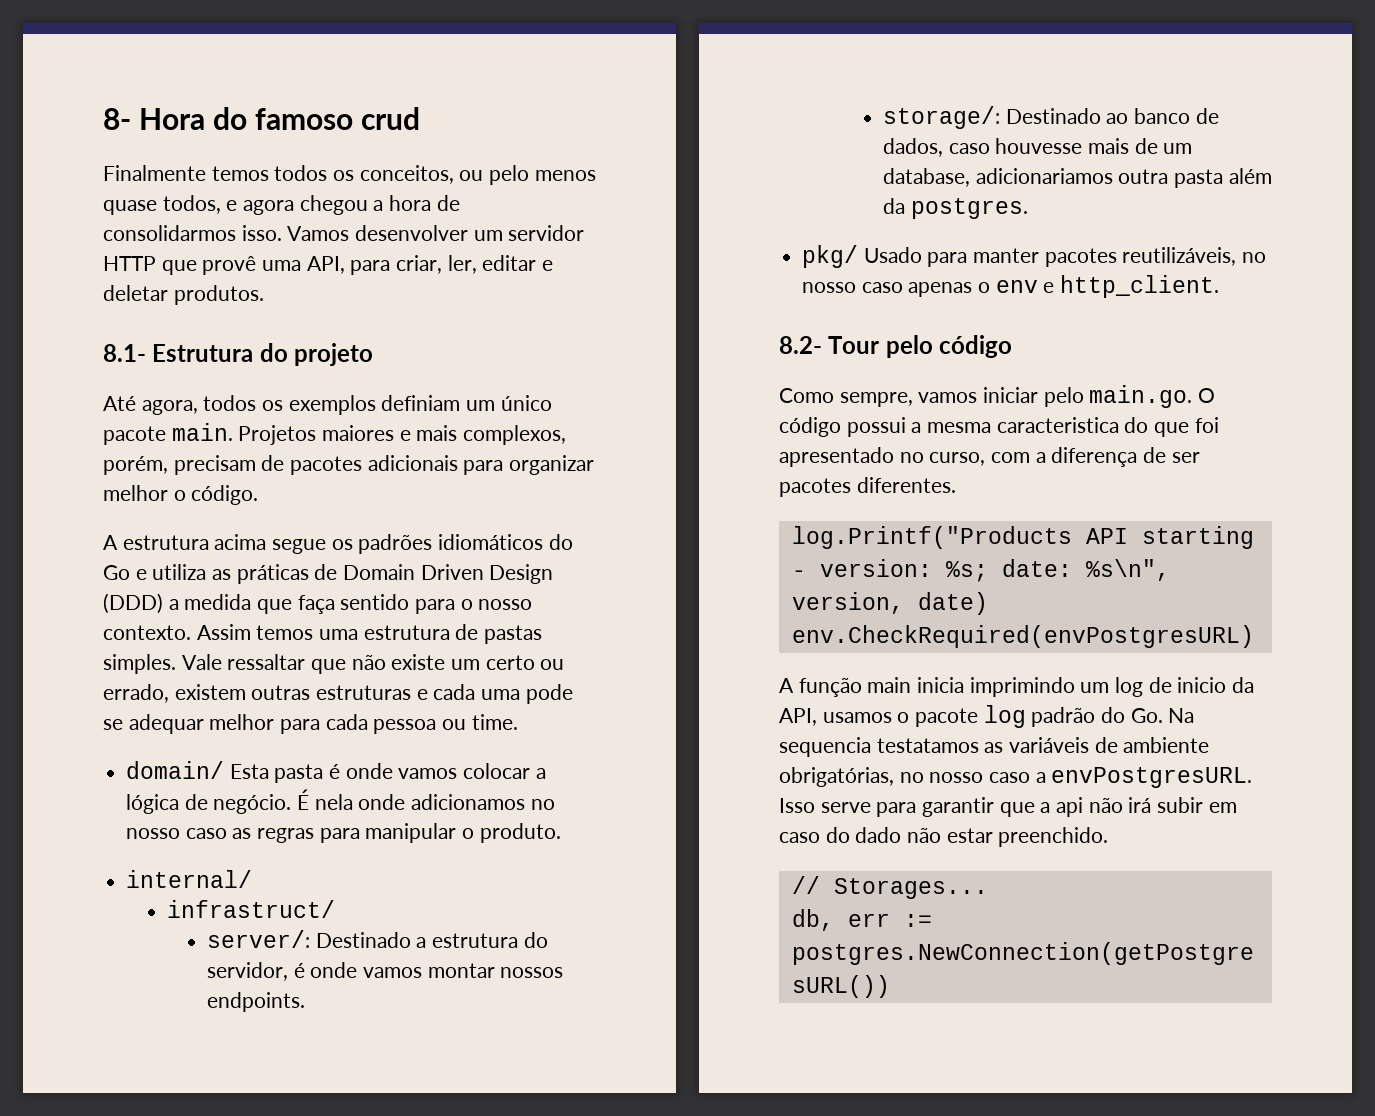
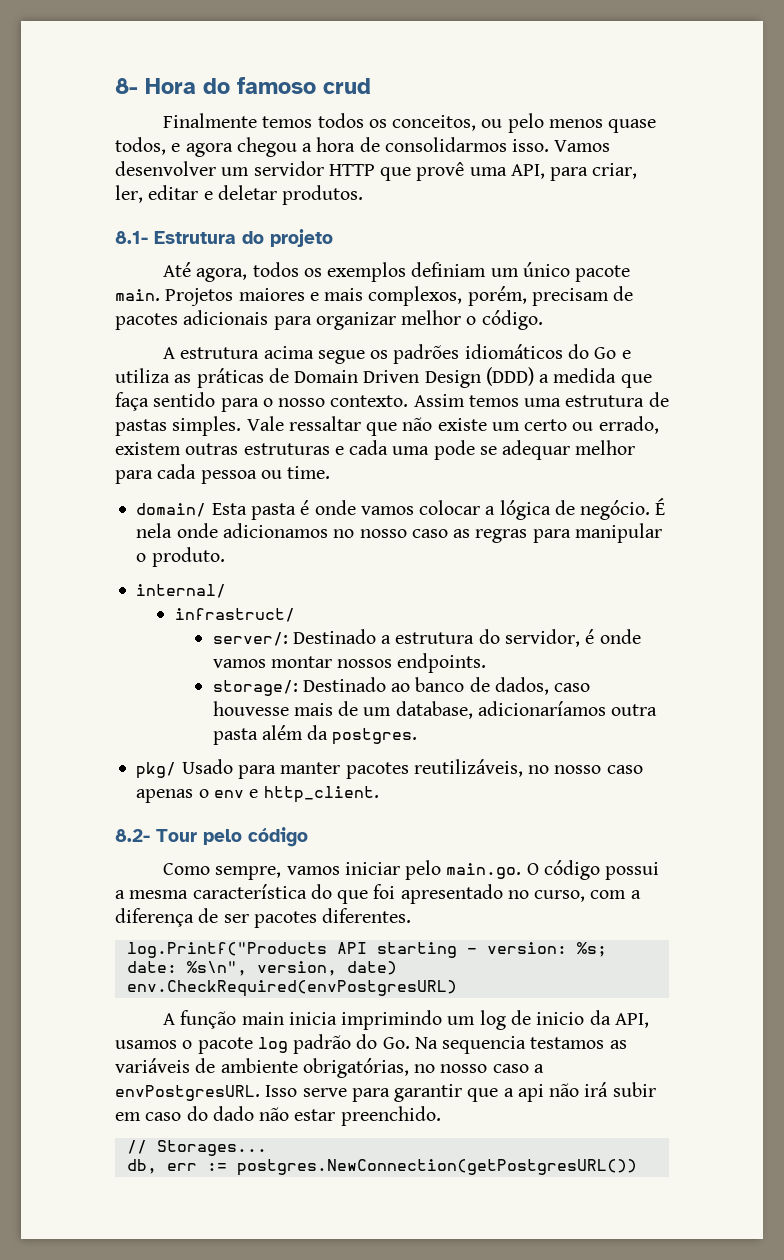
- storage/: Destinado ao banco de dados, caso houvesse mais de um database, adicionariamos outra pasta além da postgres.
+ storage/: Destinado ao banco de dados, caso houvesse mais de um database, adicionaríamos outra pasta além da postgres.
- Como sempre, vamos iniciar pelo main.go. O código possui a mesma caracteristica do que foi apresentado no curso, com a diferença de ser pacotes diferentes.
+ Como sempre, vamos iniciar pelo main.go. O código possui a mesma característica do que foi apresentado no curso, com a diferença de ser pacotes diferentes.
- A função main inicia imprimindo um log de inicio da API, usamos o pacote log padrão do Go. Na sequencia testatamos as variáveis de ambiente obrigatórias, no nosso caso a envPostgresURL.
+ A função main inicia imprimindo um log de inicio da API, usamos o pacote log padrão do Go. Na sequencia testamos as variáveis de ambiente obrigatórias, no nosso caso a envPostgresURL.

